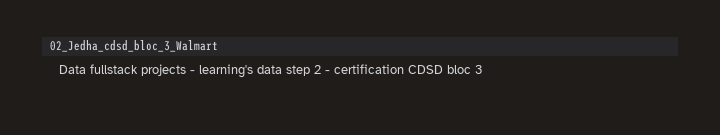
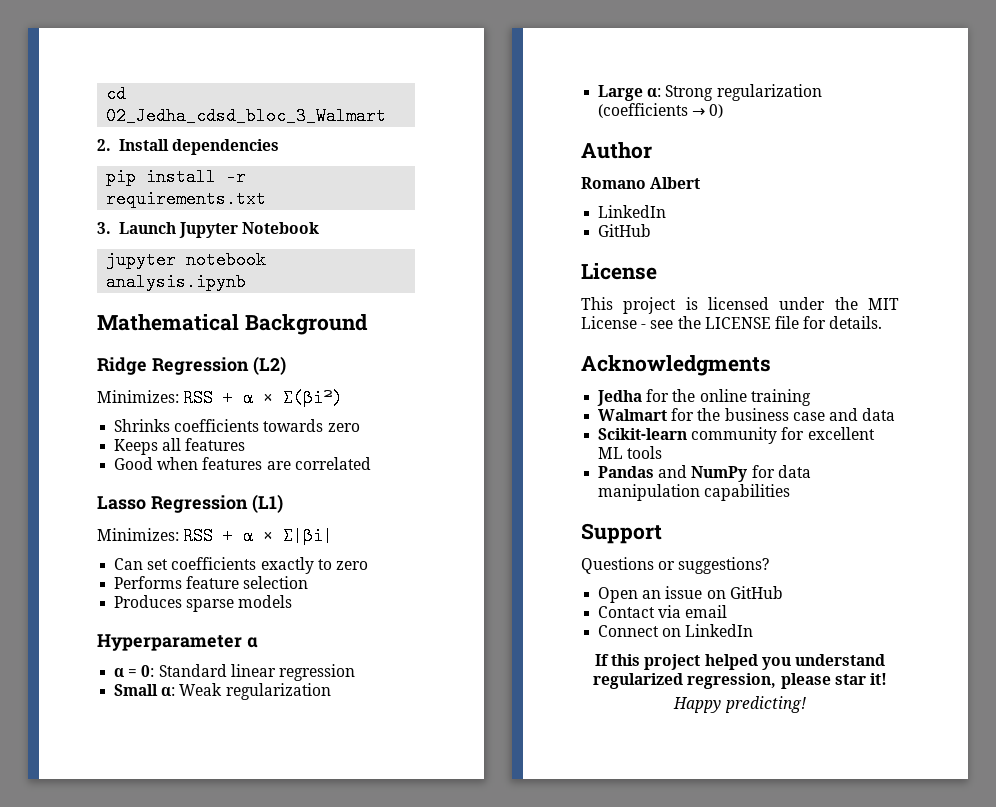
- 02_Jedha_cdsd_bloc_3_Walmart
+ cd 02_Jedha_cdsd_bloc_3_Walmart
- Data fullstack projects - learning's data step 2 - certification CDSD bloc 3
+ 2. Install dependencies
+ pip install -r requirements.txt
+ 3. Launch Jupyter Notebook
+ jupyter notebook analysis.ipynb
+ Mathematical Background
+ Ridge Regression (L2)
+ Minimizes: RSS + α × Σ(βi²)
+ Shrinks coefficients towards zero
+ Keeps all features
+ Good when features are correlated
+ Lasso Regression (L1)
+ Minimizes: RSS + α × Σ|βi|
+ Can set coefficients exactly to zero
+ Performs feature selection
+ Produces sparse models
+ Hyperparameter α
+ α = 0: Standard linear regression
+ Small α: Weak regularization
+ Large α: Strong regularization (coefficients → 0)
+ Author
+ Romano Albert
+ LinkedIn
+ GitHub
+ License
+ This project is licensed under the MIT License - see the LICENSE file for details.
+ Acknowledgments
+ Jedha for the online training
+ Walmart for the business case and data
+ Scikit-learn community for excellent ML tools
+ Pandas and NumPy for data manipulation capabilities
+ Support
+ Questions or suggestions?
+ Open an issue on GitHub
+ Contact via email
+ Connect on LinkedIn
+ If this project helped you understand regularized regression, please star it!
+ Happy predicting!

